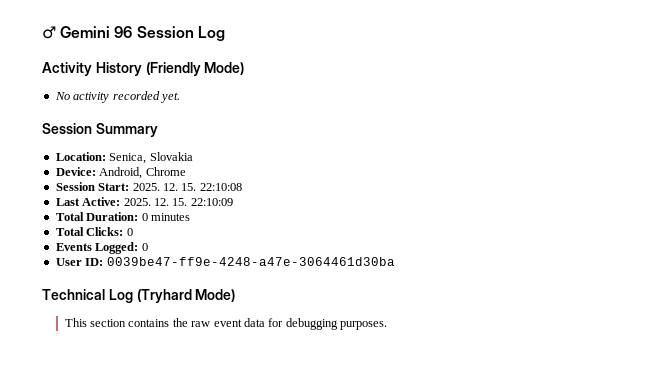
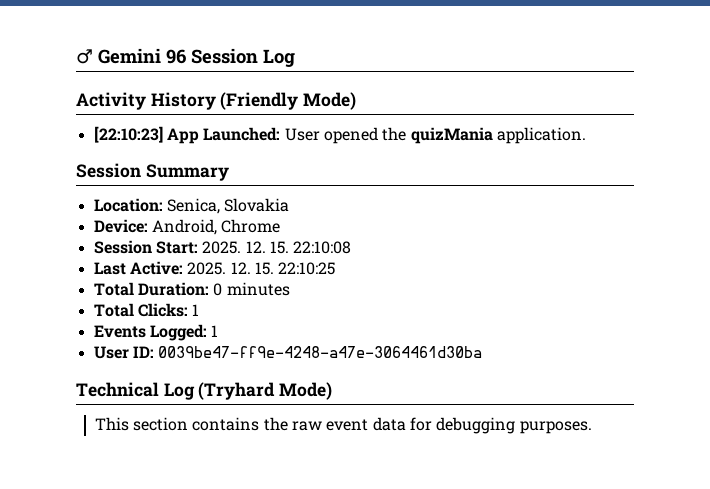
- No activity recorded yet.
+ [22:10:23] App Launched: User opened the quizMania application.
- 12. 15. 22:10:09
+ 12. 15. 22:10:25
- Total Clicks: 0
+ Total Clicks: 1
- Events Logged: 0
+ Events Logged: 1

